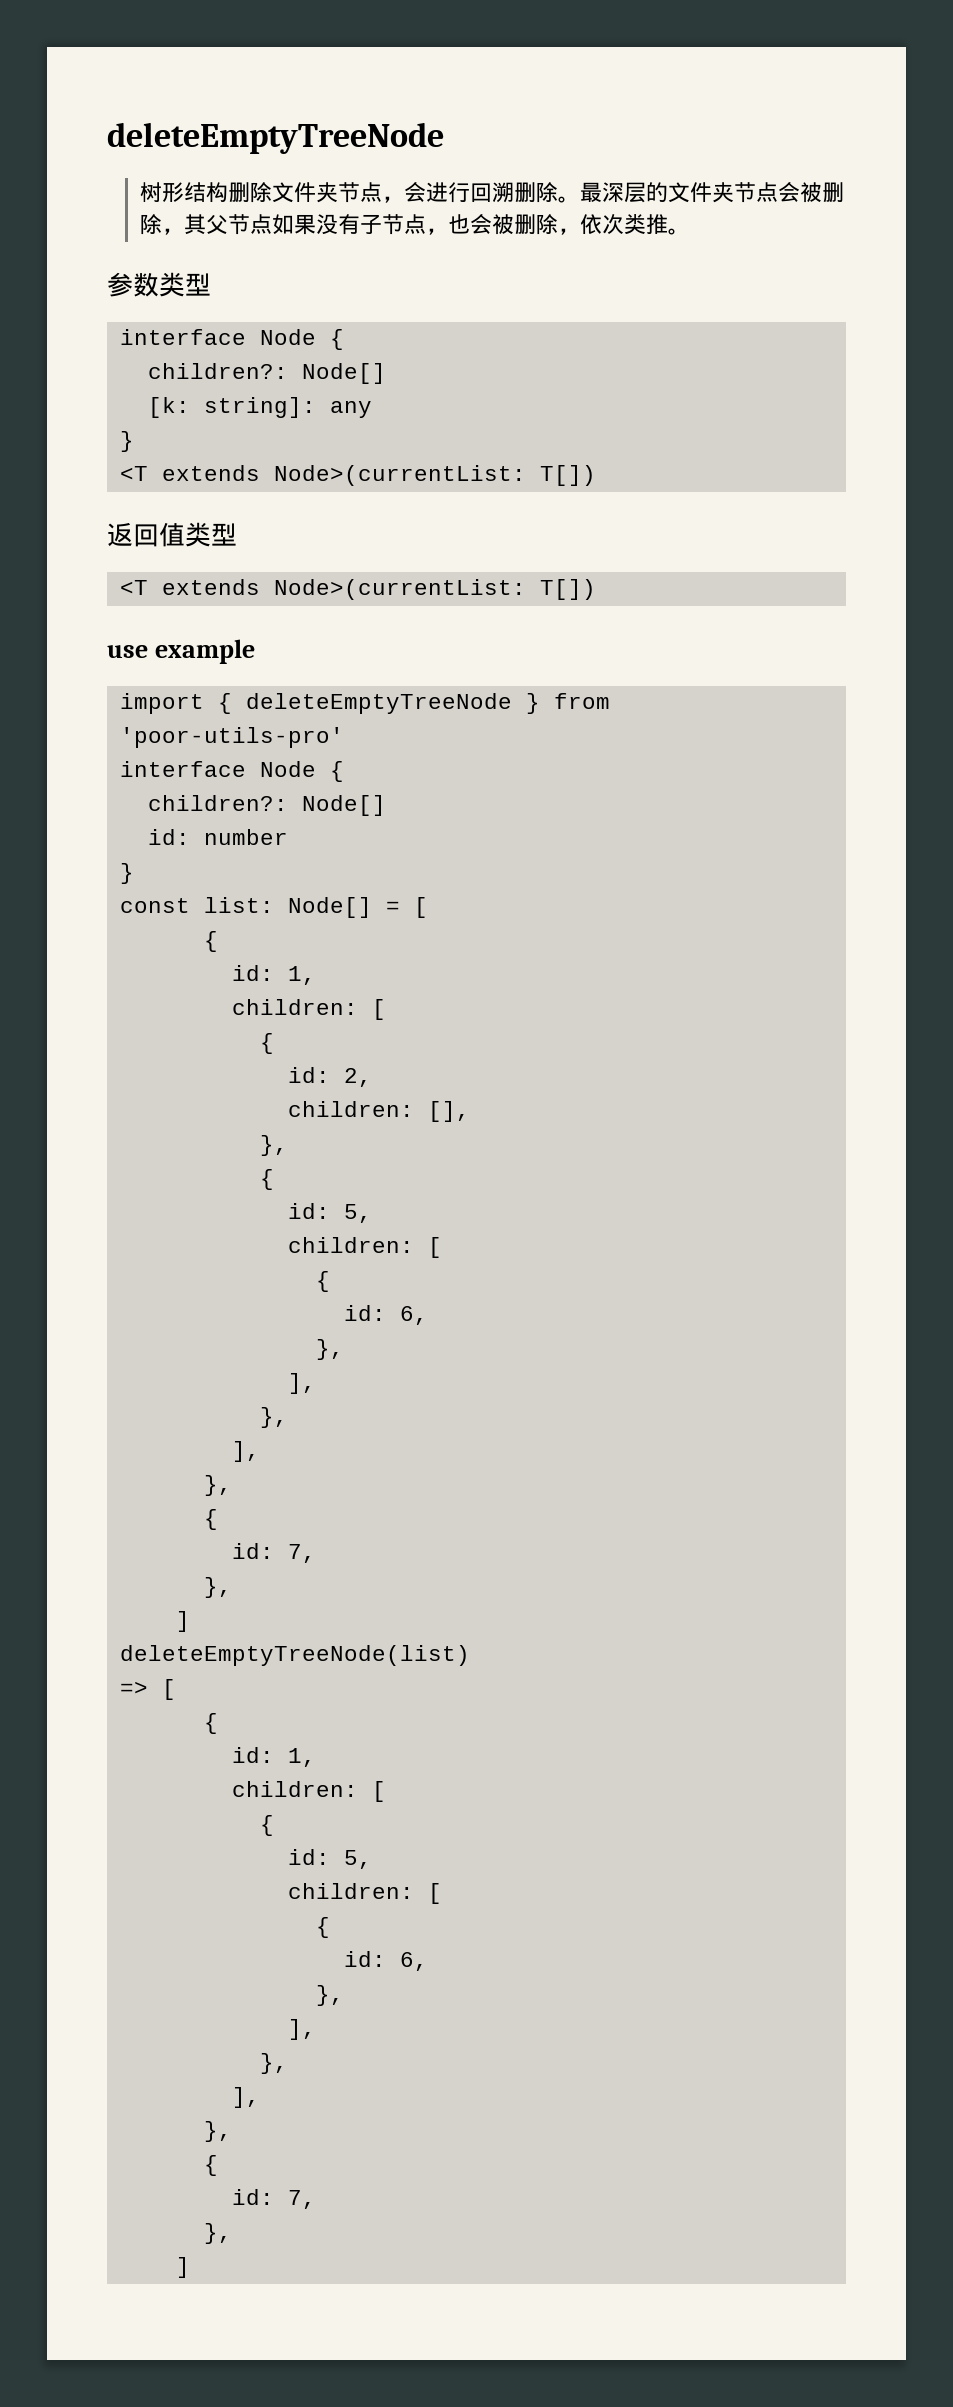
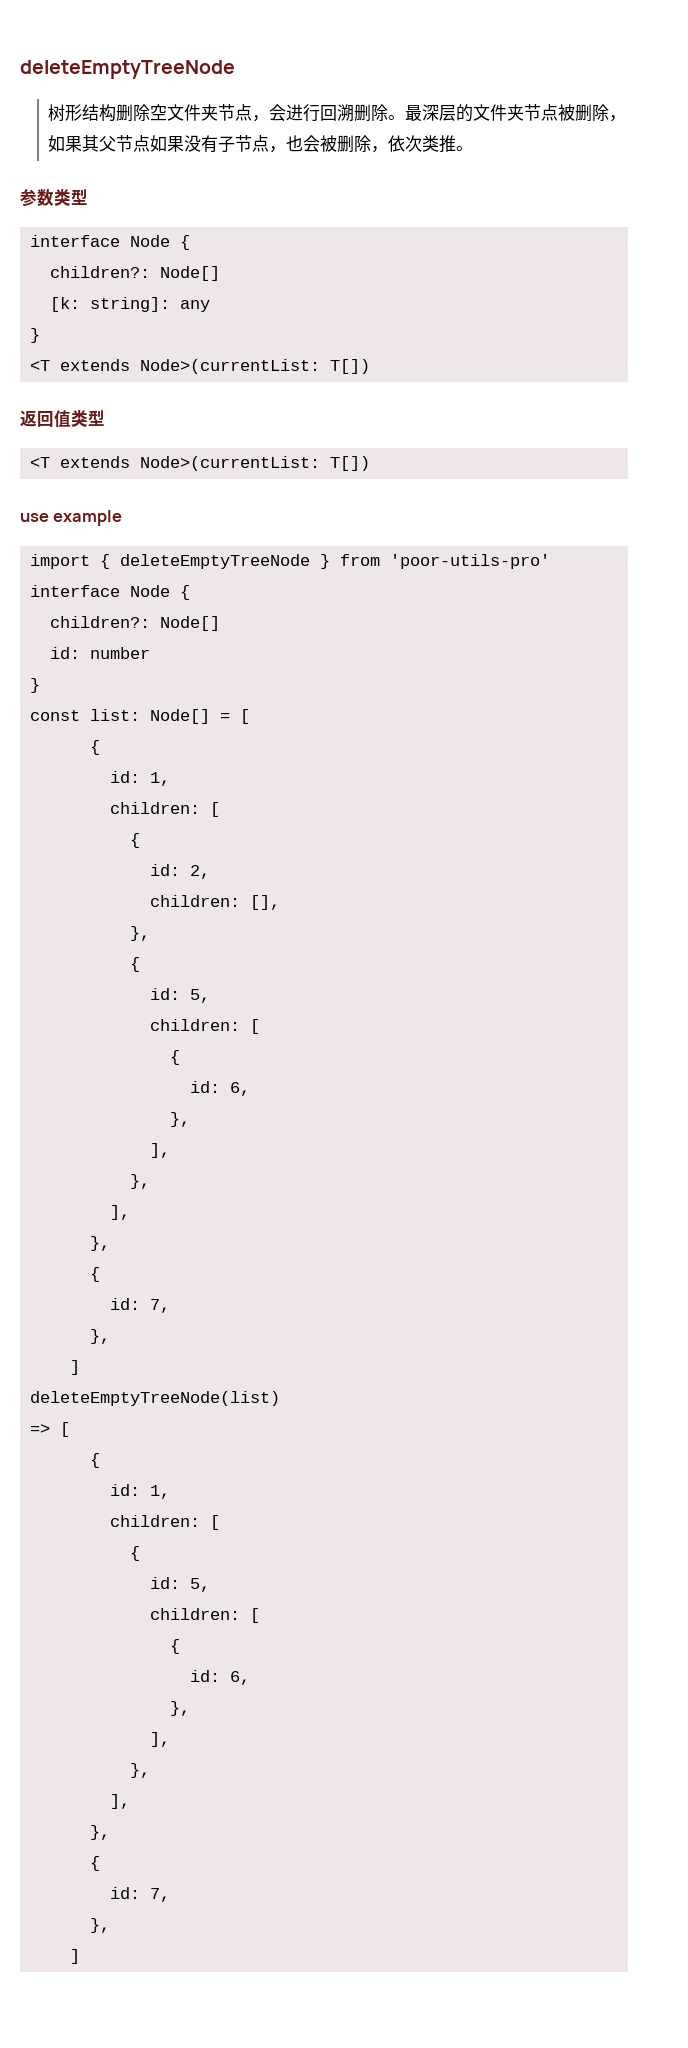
- 树形结构删除文件夹节点，会进行回溯删除。
+ 树形结构删除空文件夹节点，会进行回溯删除。
- 最深层的文件夹节点会被删除，其父节点如果没有子节点，也会被删除，依次类推。
+ 最深层的文件夹节点被删除，如果其父节点如果没有子节点，也会被删除，依次类推。

